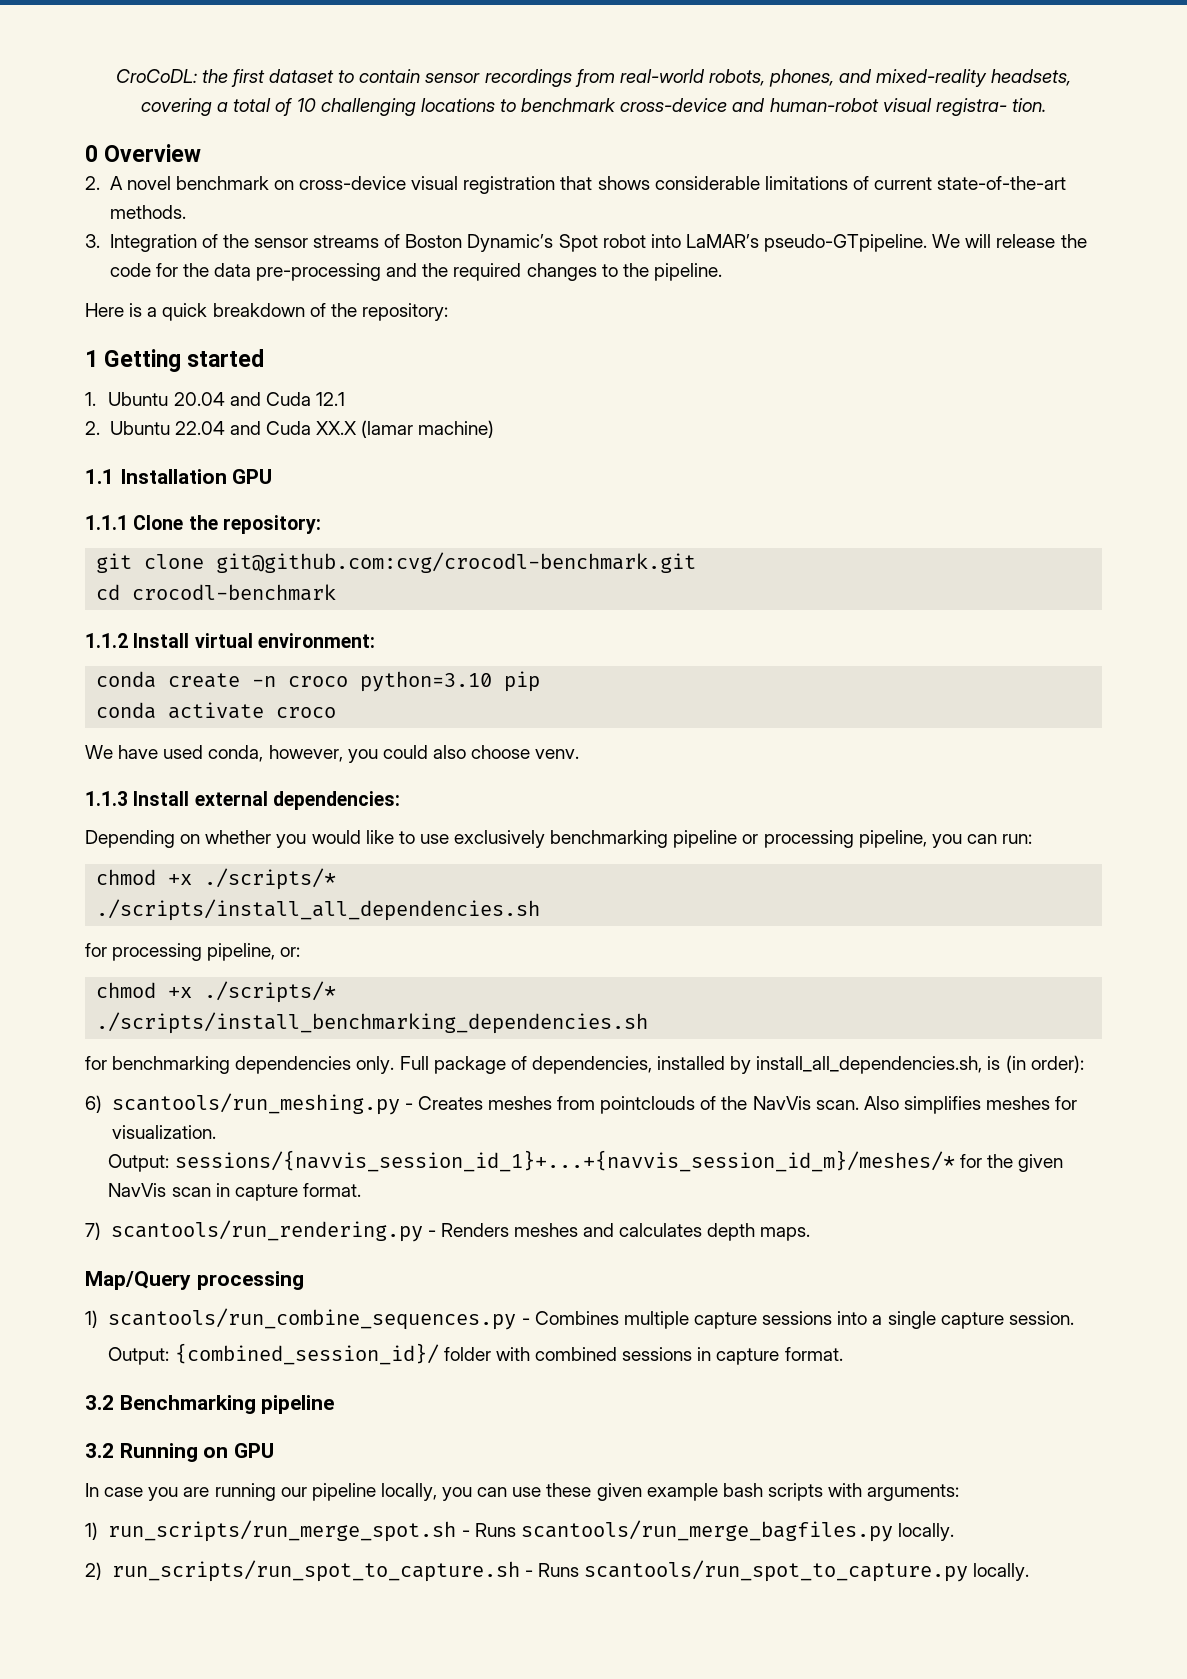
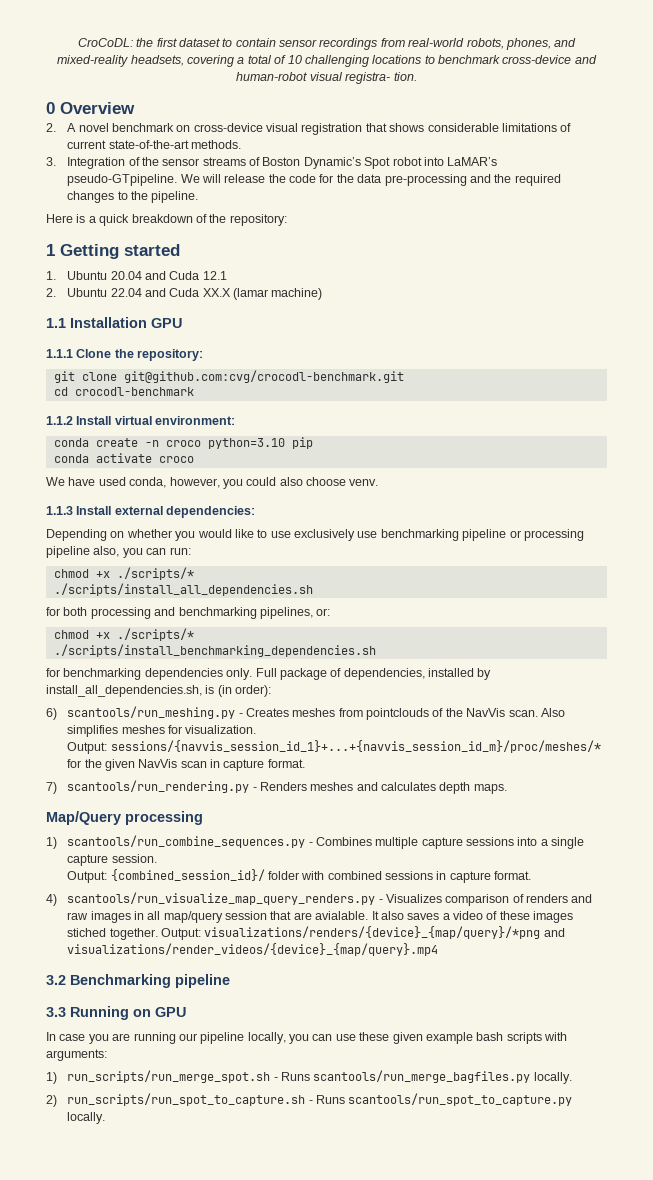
- Depending on whether you would like to use exclusively benchmarking pipeline or processing pipeline, you can run:
+ Depending on whether you would like to use exclusively use benchmarking pipeline or processing pipeline also, you can run:
- for processing pipeline, or:
+ for both processing and benchmarking pipelines, or:
- Output: sessions/{navvis_session_id_1}+...+{navvis_session_id_m}/meshes/* for the given NavVis scan in capture format.
+ Output: sessions/{navvis_session_id_1}+...+{navvis_session_id_m}/proc/meshes/* for the given NavVis scan in capture format.
+ 4) scantools/run_visualize_map_query_renders.py - Visualizes comparison of renders and raw images in all map/query session that are avialable. It also saves a video of these images stiched together. Output: visualizations/renders/{device}_{map/query}/*png and visualizations/render_videos/{device}_{map/query}.mp4
- 3.2 Running on GPU
+ 3.3 Running on GPU

